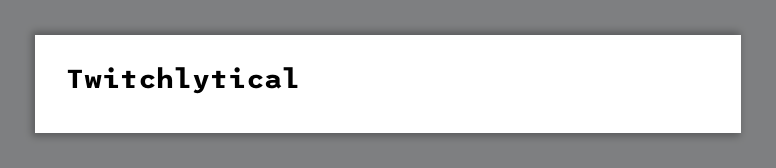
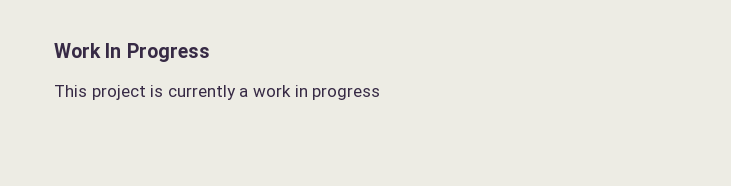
- Twitchlytical
+ Work In Progress
+ This project is currently a work in progress

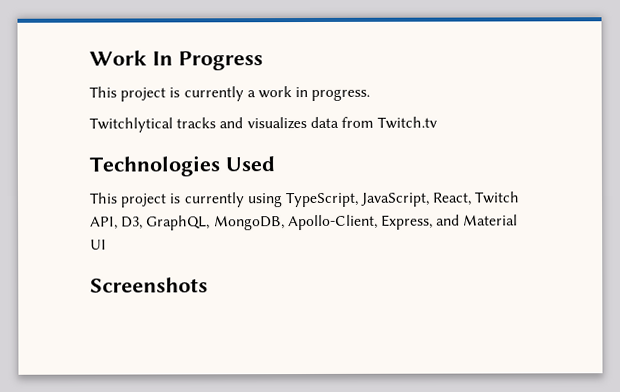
- This project is currently a work in progress
+ This project is currently a work in progress.
+ Twitchlytical tracks and visualizes data from Twitch.tv
+ Technologies Used
+ This project is currently using TypeScript, JavaScript, React, Twitch API, D3, GraphQL, MongoDB, Apollo-Client, Express, and Material UI
+ Screenshots

